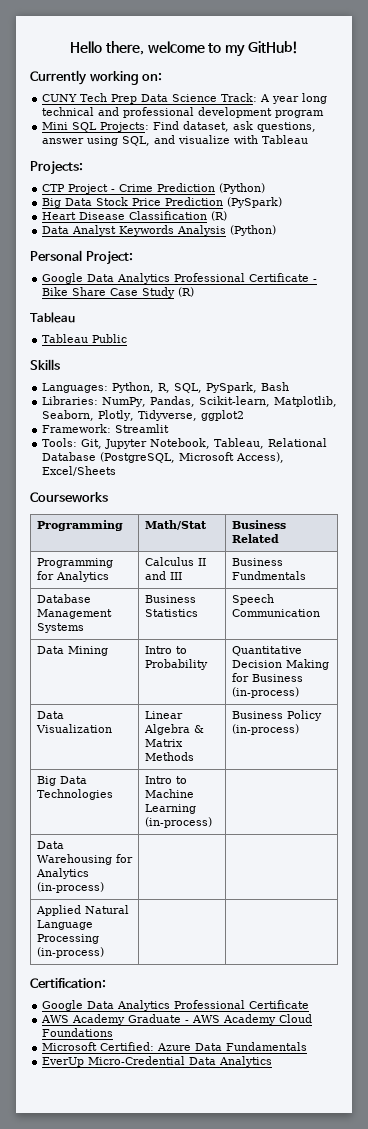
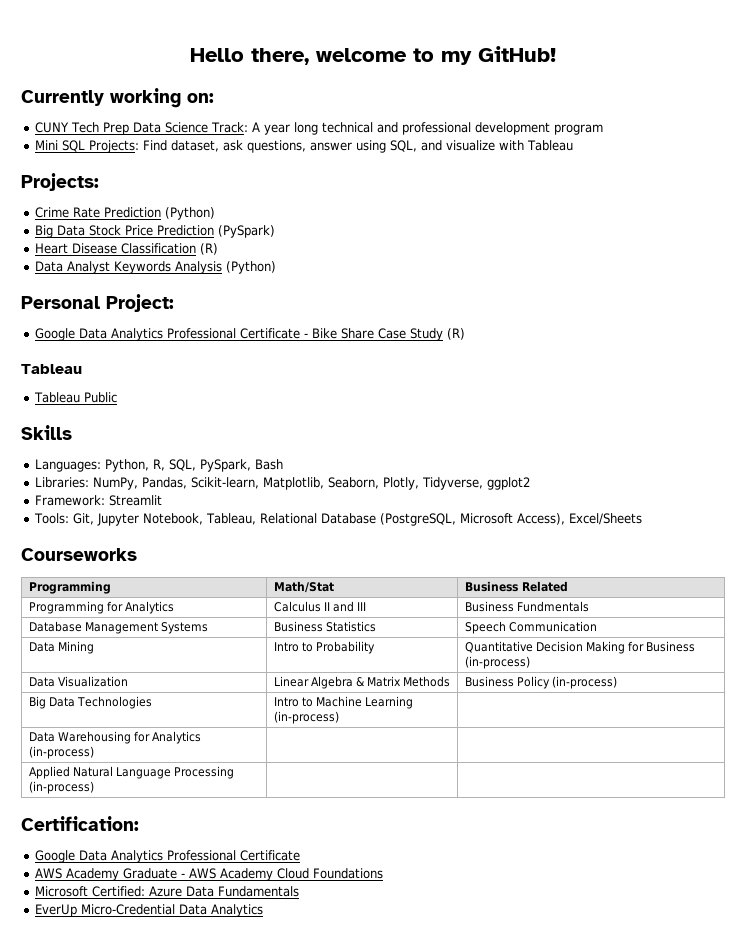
- CTP Project - Crime Prediction (Python)
+ Crime Rate Prediction (Python)

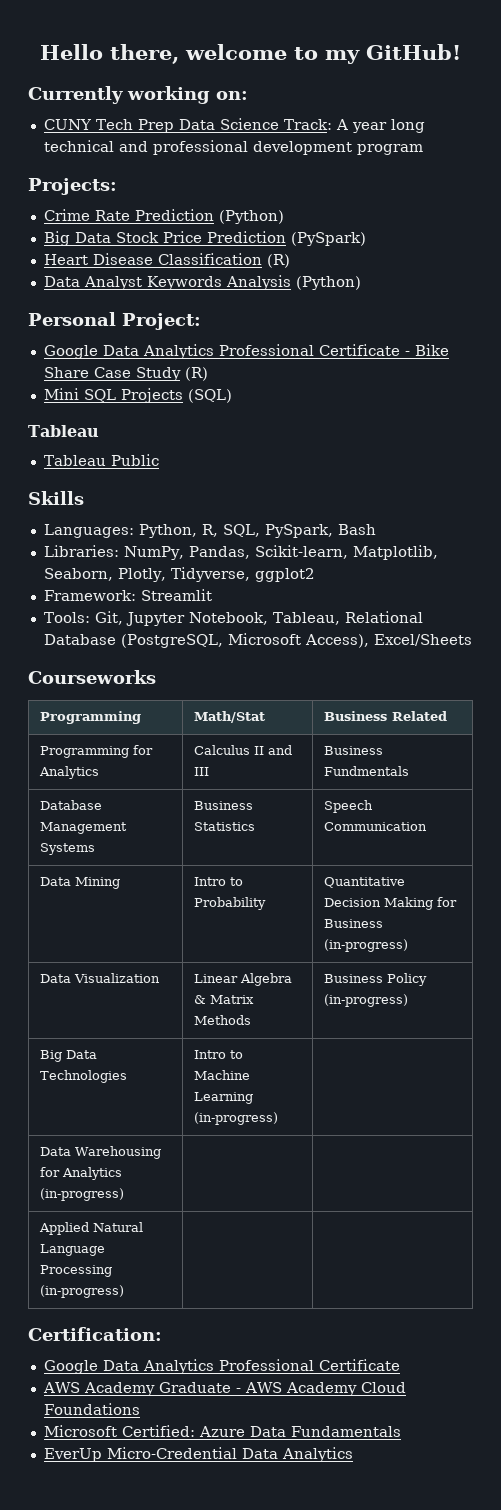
- Mini SQL Projects: Find dataset, ask questions, answer using SQL, and visualize with Tableau
+ Mini SQL Projects (SQL)
- Data Mining | Intro to Probability | Quantitative Decision Making for Business (in-process)
+ Data Mining | Intro to Probability | Quantitative Decision Making for Business (in-progress)
- Data Visualization | Linear Algebra & Matrix Methods | Business Policy (in-process)
+ Data Visualization | Linear Algebra & Matrix Methods | Business Policy (in-progress)
- Big Data Technologies | Intro to Machine Learning (in-process) |
+ Big Data Technologies | Intro to Machine Learning (in-progress) |
- Data Warehousing for Analytics (in-process) | |
+ Data Warehousing for Analytics (in-progress) | |
- Applied Natural Language Processing (in-process) | |
+ Applied Natural Language Processing (in-progress) | |

